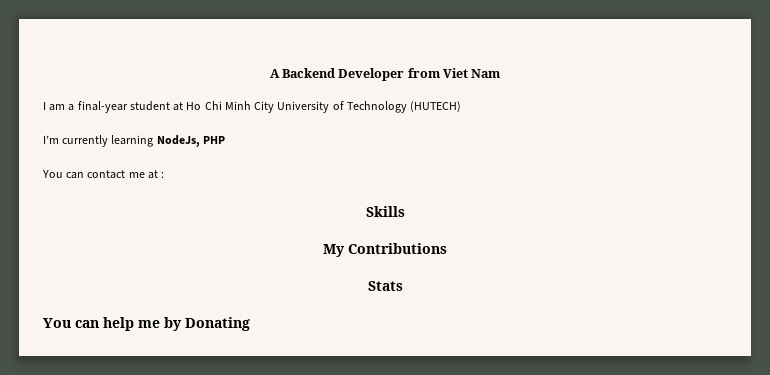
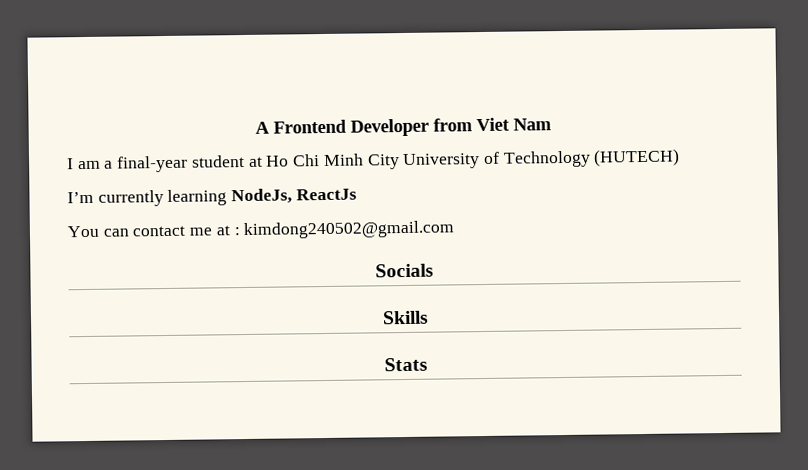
- A Backend Developer from Viet Nam
+ A Frontend Developer from Viet Nam
- I’m currently learning NodeJs, PHP
+ I’m currently learning NodeJs, ReactJs
- You can contact me at :
+ You can contact me at : kimdong240502@gmail.com
+ Socials
- My Contributions
- You can help me by Donating

